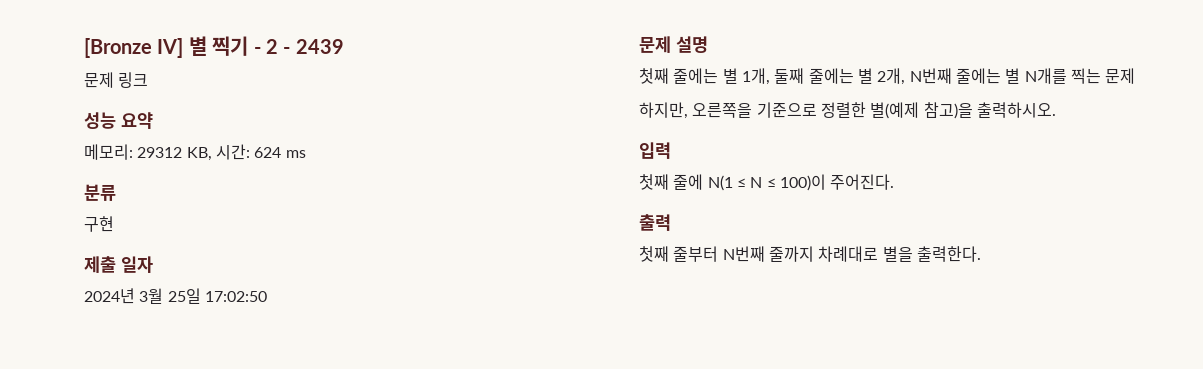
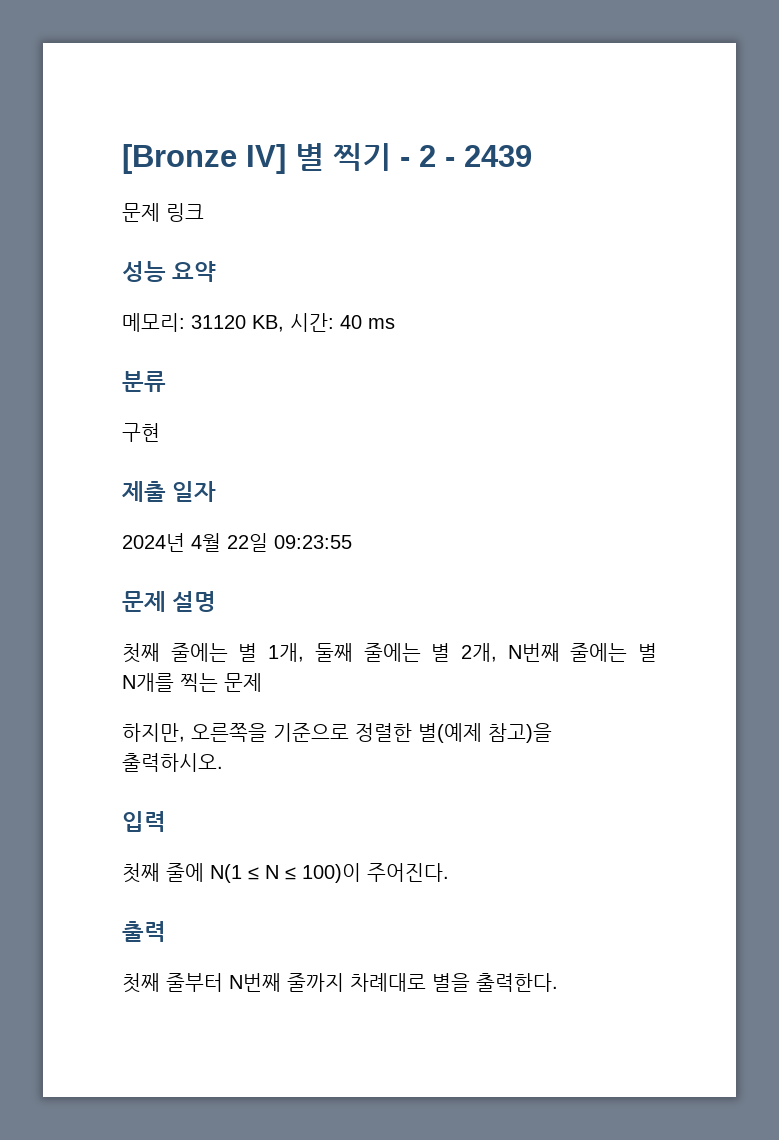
- 메모리: 29312 KB, 시간: 624 ms
+ 메모리: 31120 KB, 시간: 40 ms
- 2024년 3월 25일 17:02:50
+ 2024년 4월 22일 09:23:55

